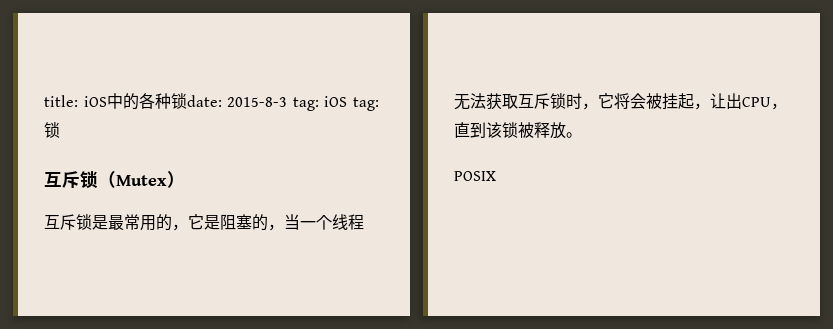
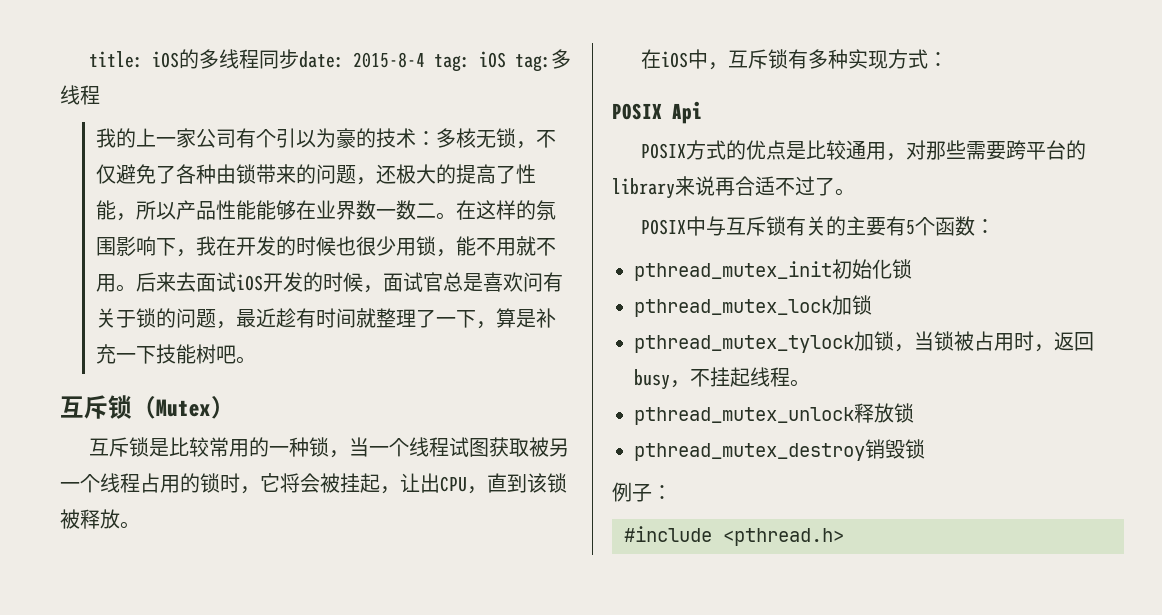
- title: iOS中的各种锁date: 2015-8-3 tag: iOS tag:锁
+ title: iOS的多线程同步date: 2015-8-4 tag: iOS tag:多线程
+ 我的上一家公司有个引以为豪的技术：多核无锁，不仅避免了各种由锁带来的问题，还极大的提高了性能，所以产品性能能够在业界数一数二。在这样的氛围影响下，我在开发的时候也很少用锁，能不用就不用。后来去面试iOS开发的时候，面试官总是喜欢问有关于锁的问题，最近趁有时间就整理了一下，算是补充一下技能树吧。
- 互斥锁是最常用的，它是阻塞的，当一个线程无法获取互斥锁时，它将会被挂起，让出CPU，直到该锁被释放。
+ 互斥锁是比较常用的一种锁，当一个线程试图获取被另一个线程占用的锁时，它将会被挂起，让出CPU，直到该锁被释放。
- POSIX
+ 在iOS中，互斥锁有多种实现方式：
+ POSIX Api
+ POSIX方式的优点是比较通用，对那些需要跨平台的library来说再合适不过了。
+ POSIX中与互斥锁有关的主要有5个函数：
+ pthread_mutex_init初始化锁
+ pthread_mutex_lock加锁
+ pthread_mutex_tylock加锁，当锁被占用时，返回busy，不挂起线程。
+ pthread_mutex_unlock释放锁
+ pthread_mutex_destroy销毁锁
+ 例子：
+ #include <pthread.h>

